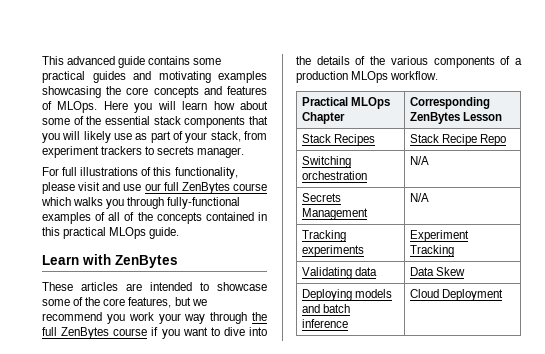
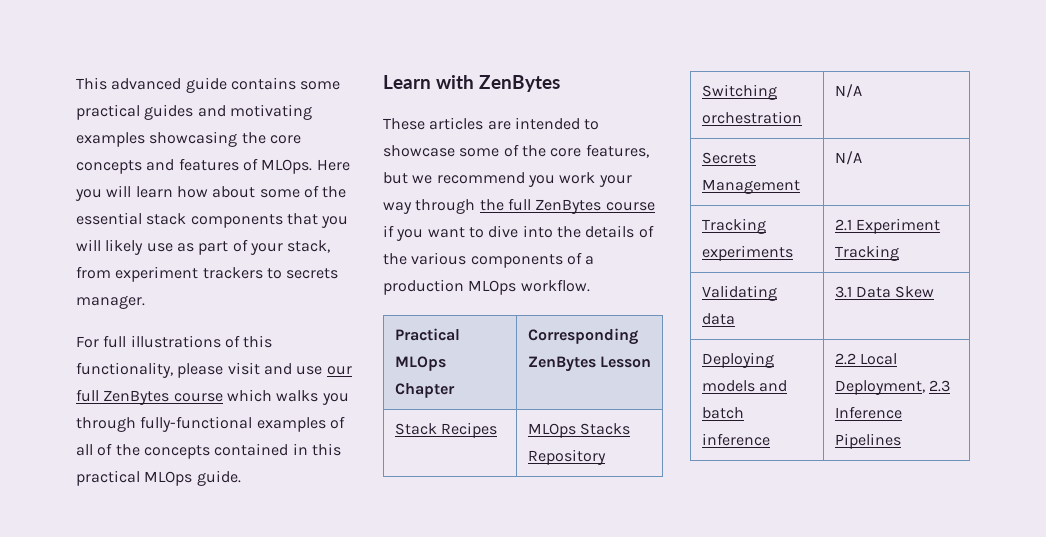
- Stack Recipes | Stack Recipe Repo
+ Stack Recipes | MLOps Stacks Repository
- Tracking experiments | Experiment Tracking
+ Tracking experiments | 2.1 Experiment Tracking
- Validating data | Data Skew
+ Validating data | 3.1 Data Skew
- Deploying models and batch inference | Cloud Deployment
+ Deploying models and batch inference | 2.2 Local Deployment, 2.3 Inference Pipelines

